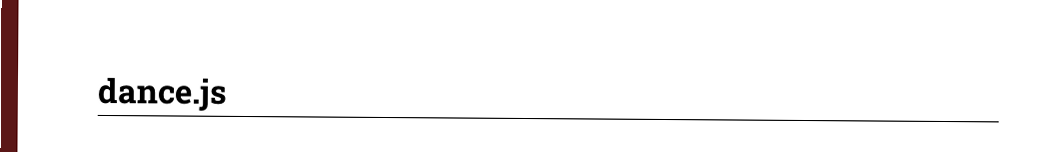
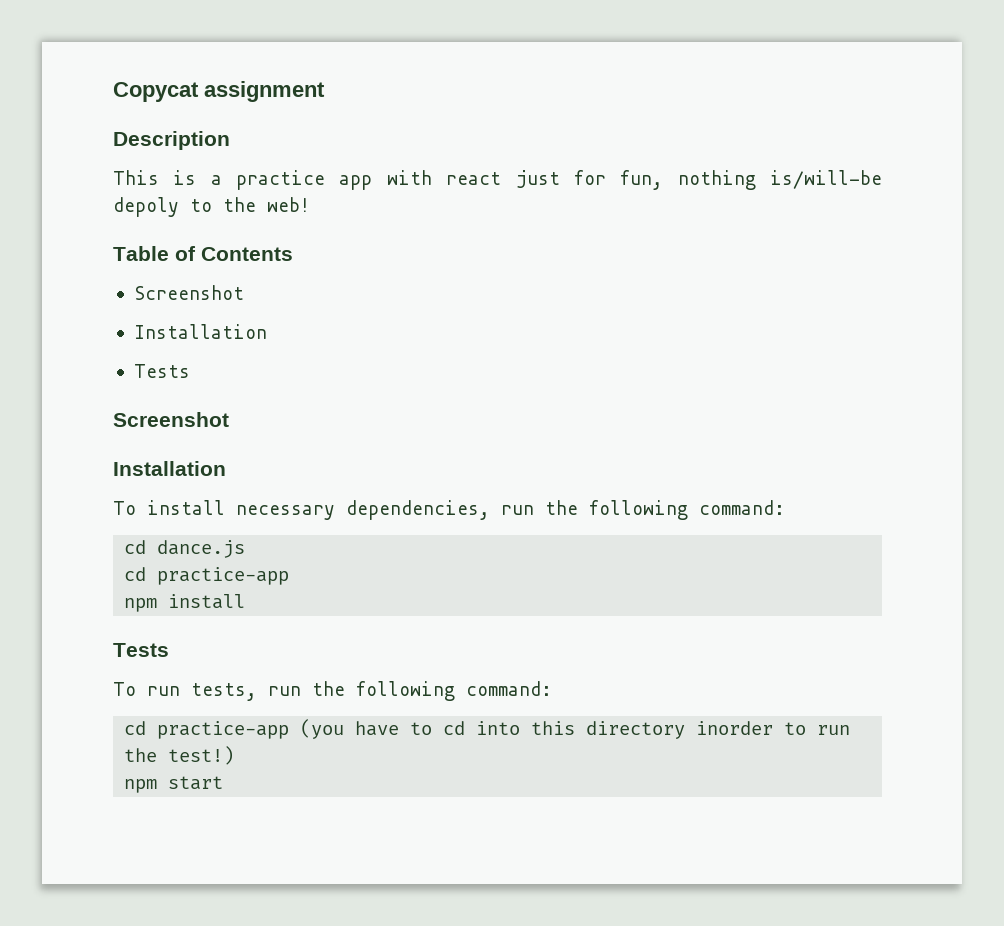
- dance.js
+ Copycat assignment
+ Description
+ This is a practice app with react just for fun, nothing is/will-be depoly to the web!
+ Table of Contents
+ Screenshot
+ Installation
+ Tests
+ Screenshot
+ Installation
+ To install necessary dependencies, run the following command:
+ cd dance.js
+ cd practice-app
+ npm install
+ Tests
+ To run tests, run the following command:
+ cd practice-app (you have to cd into this directory inorder to run the test!)
+ npm start

